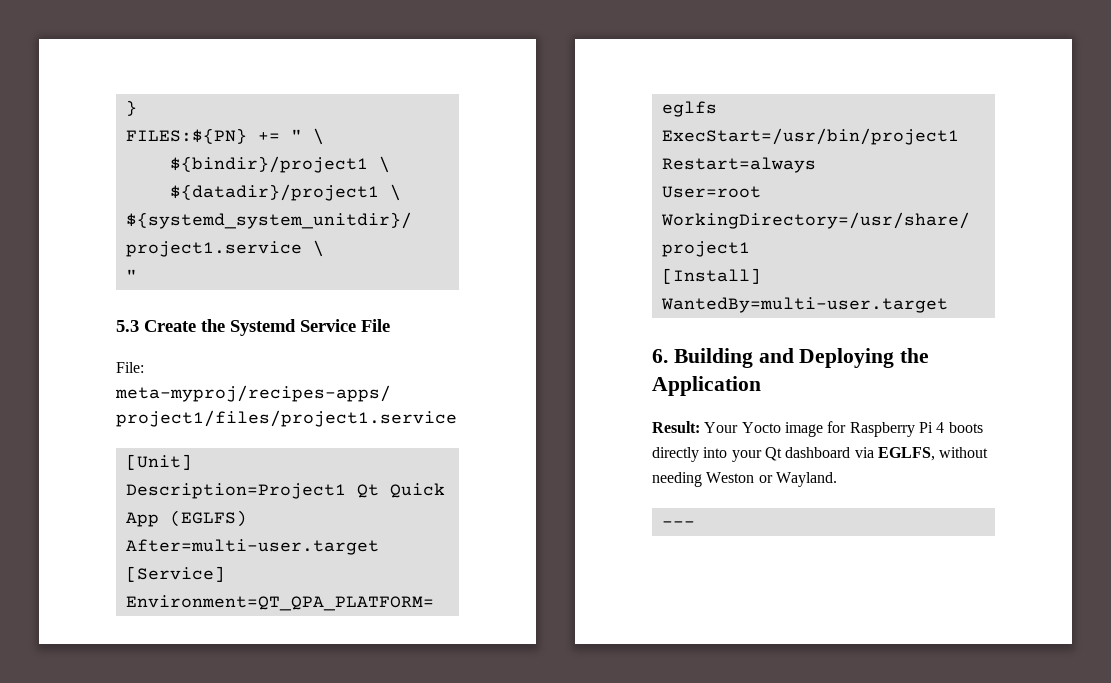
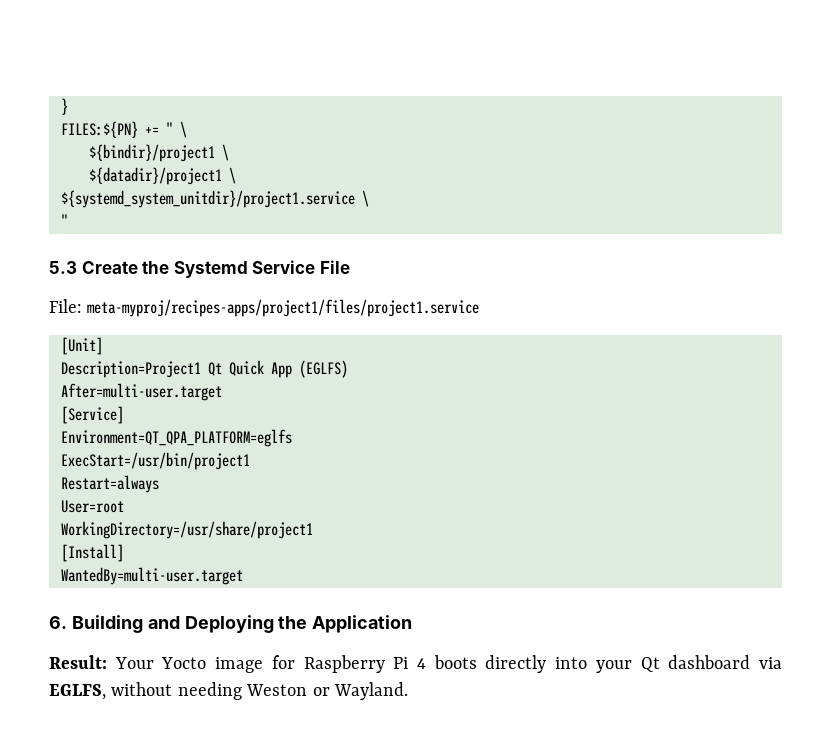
- ---

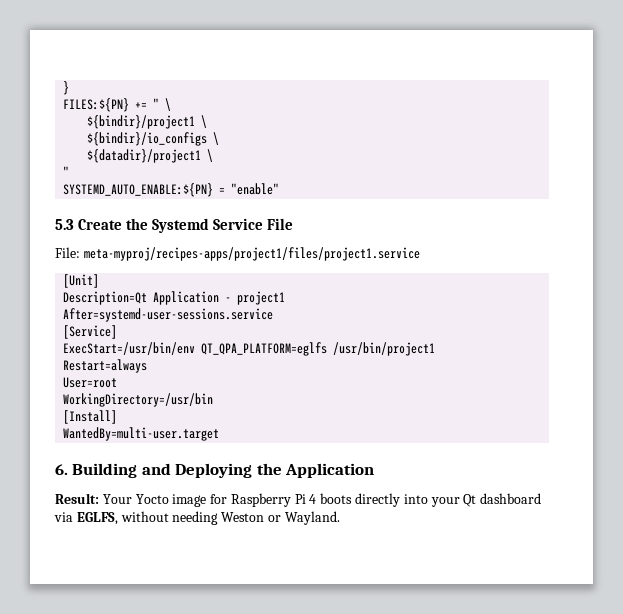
+ ${bindir}/io_configs \
  ${datadir}/project1 \
- ${systemd_system_unitdir}/project1.service \
  "
+ SYSTEMD_AUTO_ENABLE:${PN} = "enable"
- Description=Project1 Qt Quick App (EGLFS)
- After=multi-user.target
+ Description=Qt Application - project1
+ After=systemd-user-sessions.service
  [Service]
- Environment=QT_QPA_PLATFORM=eglfs
- ExecStart=/usr/bin/project1
+ ExecStart=/usr/bin/env QT_QPA_PLATFORM=eglfs /usr/bin/project1
- WorkingDirectory=/usr/share/project1
+ WorkingDirectory=/usr/bin

